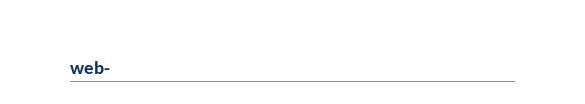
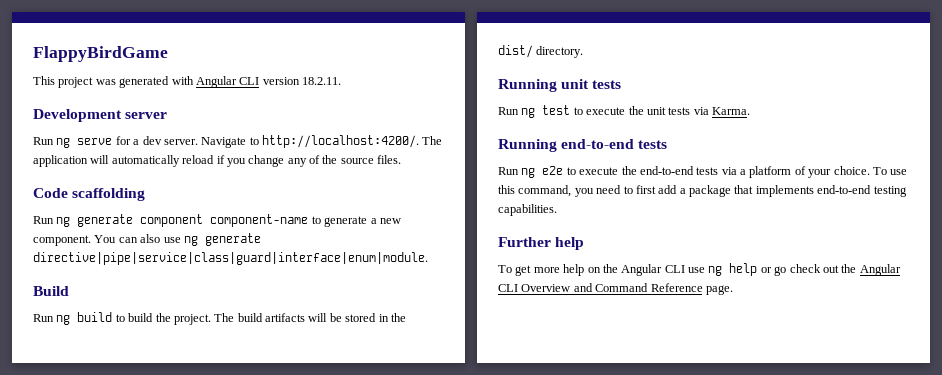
- web-
+ FlappyBirdGame
+ This project was generated with Angular CLI version 18.2.11.
+ Development server
+ Run ng serve for a dev server. Navigate to http://localhost:4200/. The application will automatically reload if you change any of the source files.
+ Code scaffolding
+ Run ng generate component component-name to generate a new component. You can also use ng generate directive|pipe|service|class|guard|interface|enum|module.
+ Build
+ Run ng build to build the project. The build artifacts will be stored in the dist/ directory.
+ Running unit tests
+ Run ng test to execute the unit tests via Karma.
+ Running end-to-end tests
+ Run ng e2e to execute the end-to-end tests via a platform of your choice. To use this command, you need to first add a package that implements end-to-end testing capabilities.
+ Further help
+ To get more help on the Angular CLI use ng help or go check out the Angular CLI Overview and Command Reference page.

